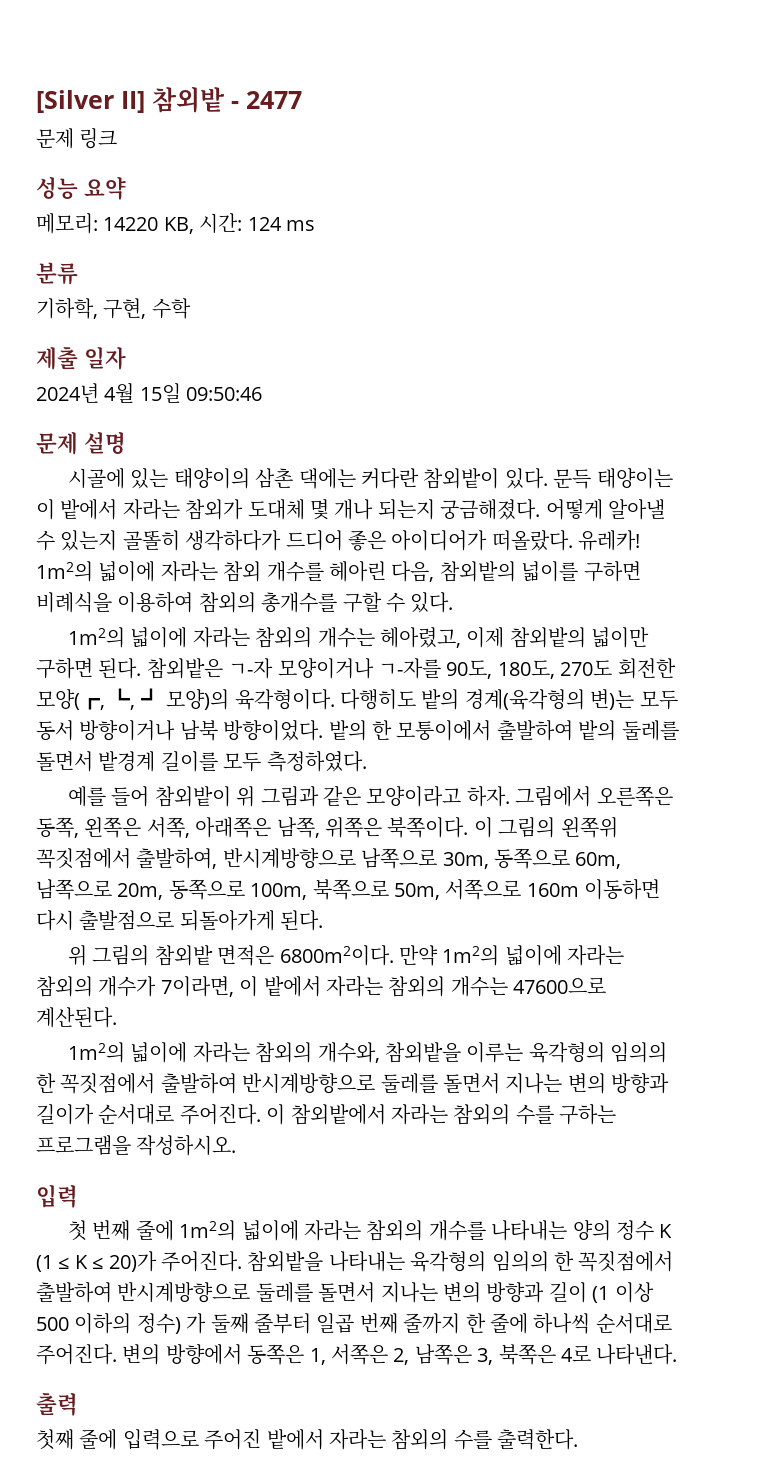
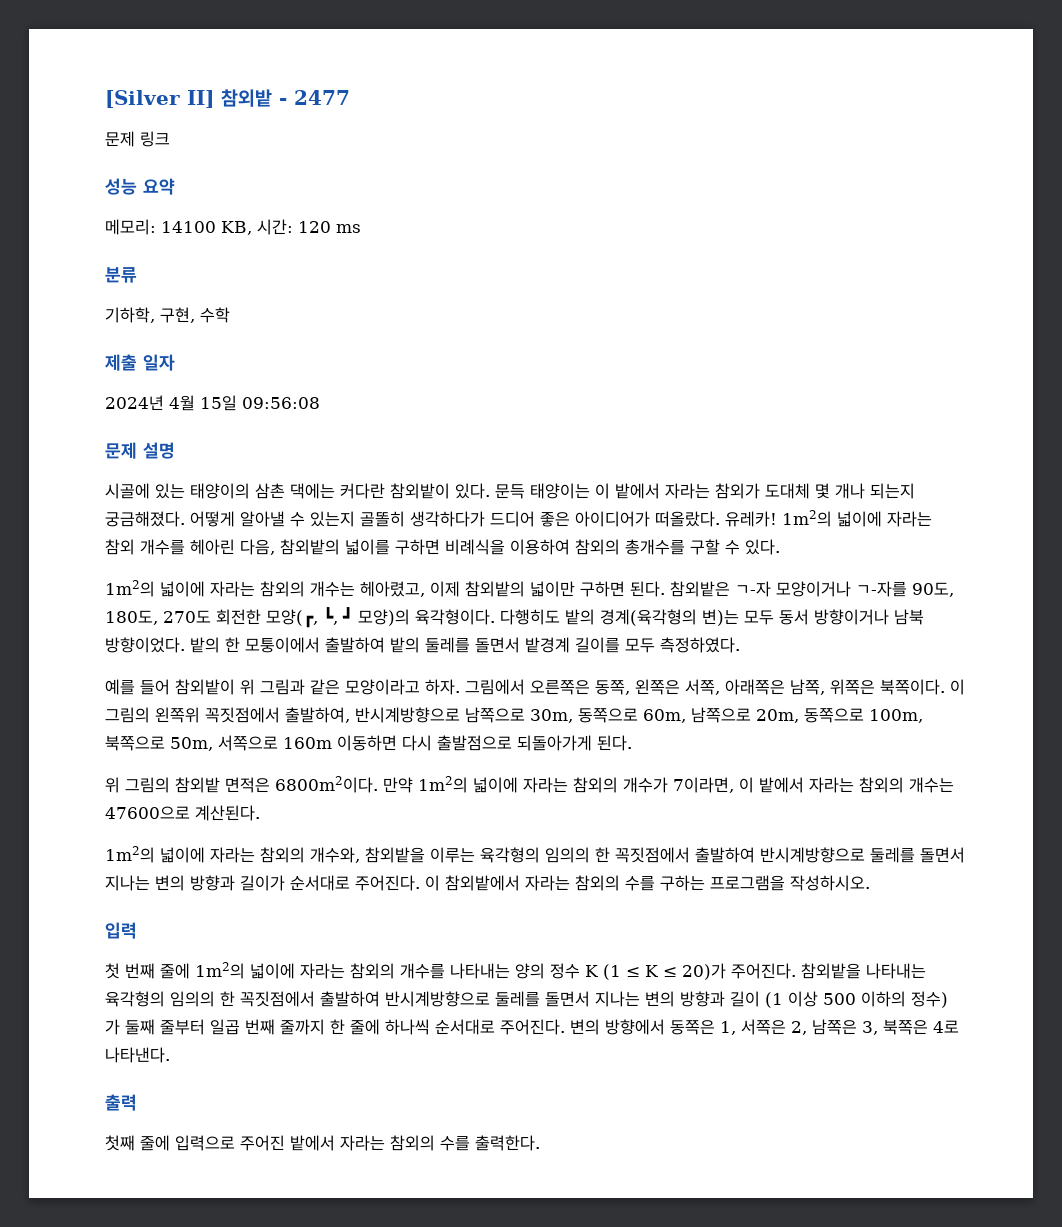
- 메모리: 14220 KB, 시간: 124 ms
+ 메모리: 14100 KB, 시간: 120 ms
- 2024년 4월 15일 09:50:46
+ 2024년 4월 15일 09:56:08

